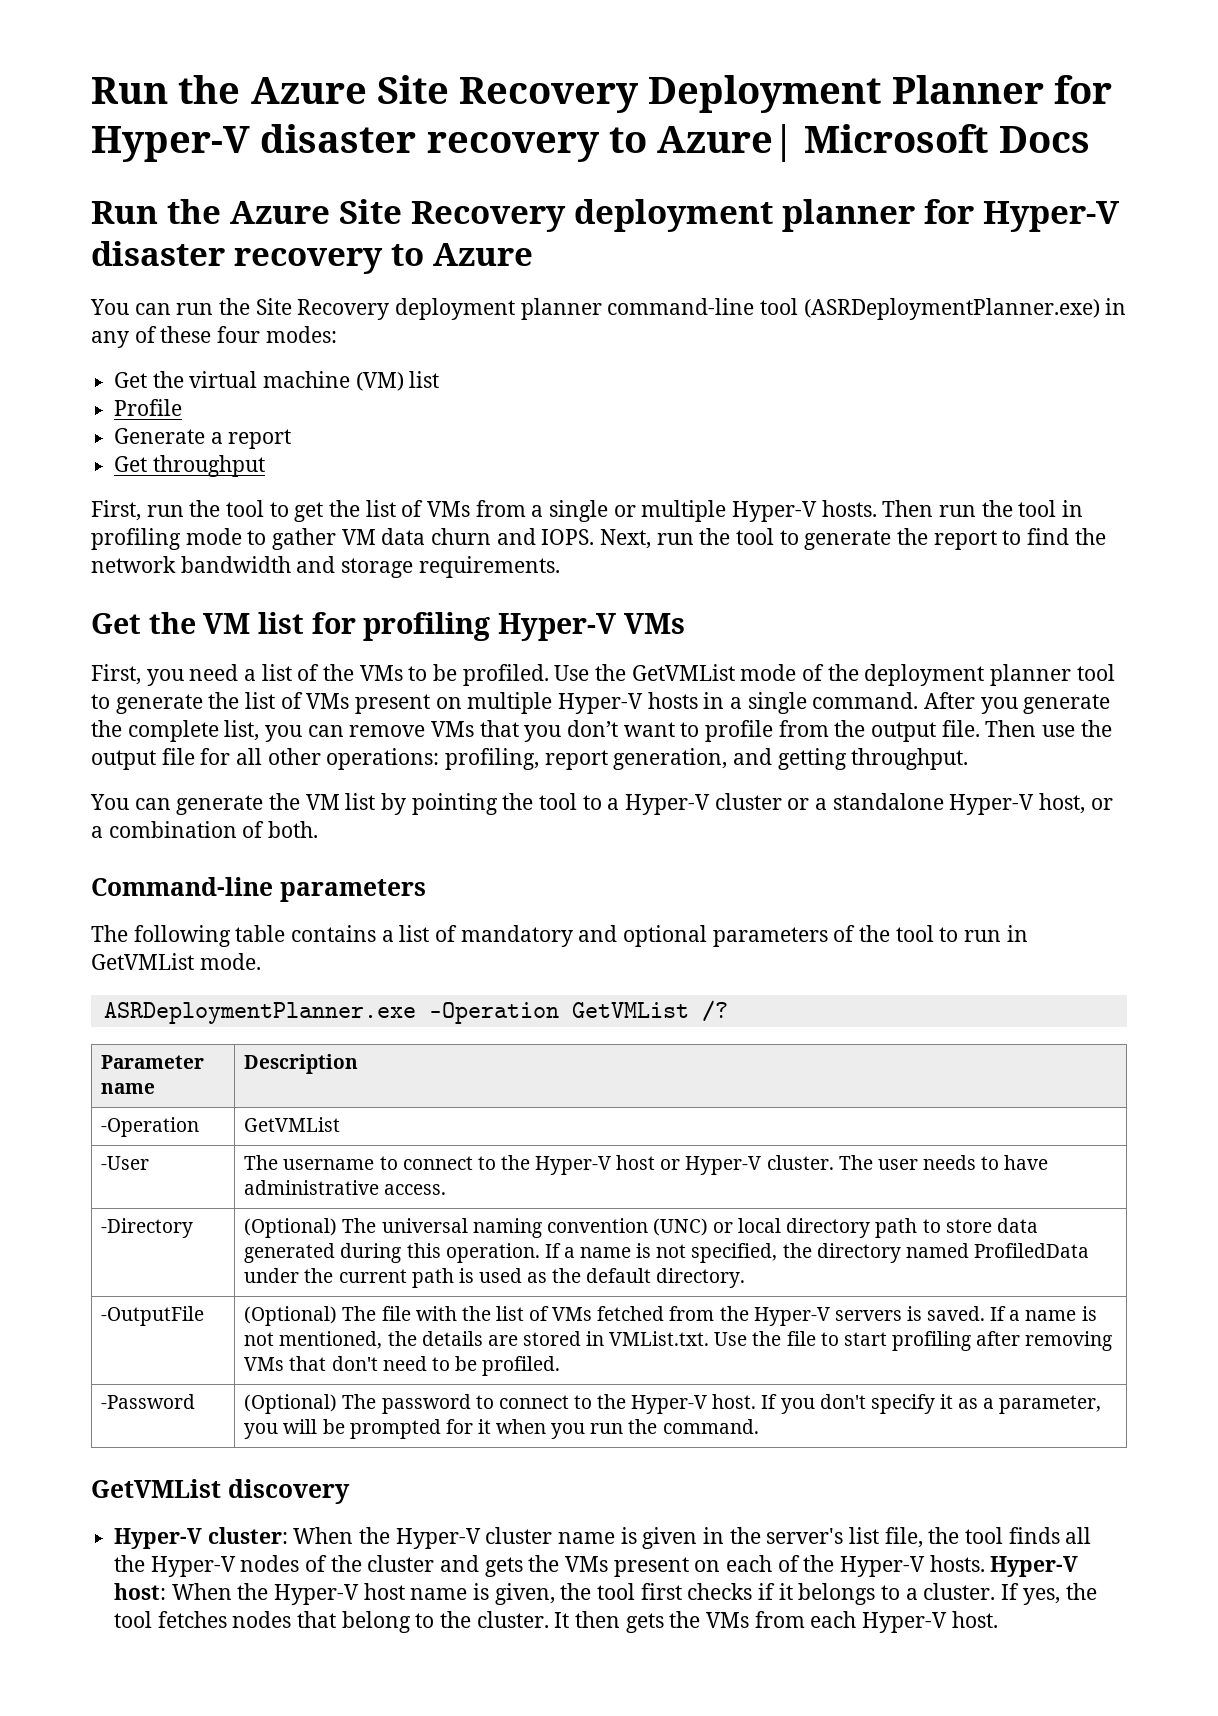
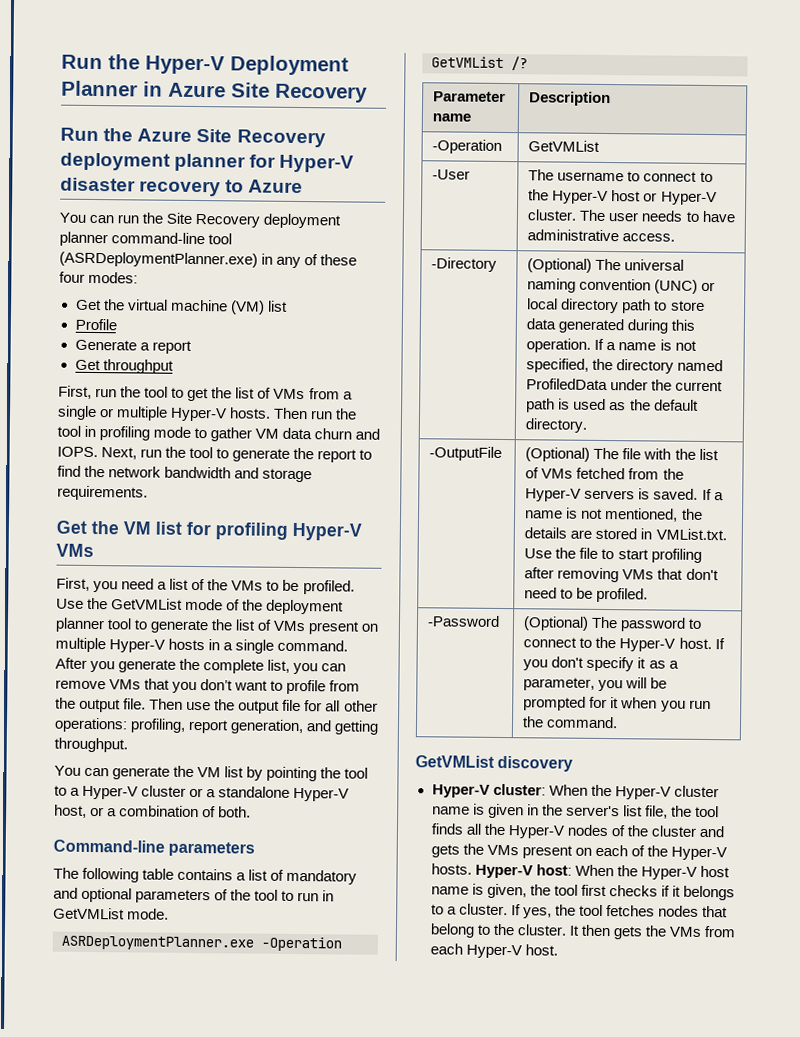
- Run the Azure Site Recovery Deployment Planner for Hyper-V disaster recovery to Azure| Microsoft Docs
+ Run the Hyper-V Deployment Planner in Azure Site Recovery

